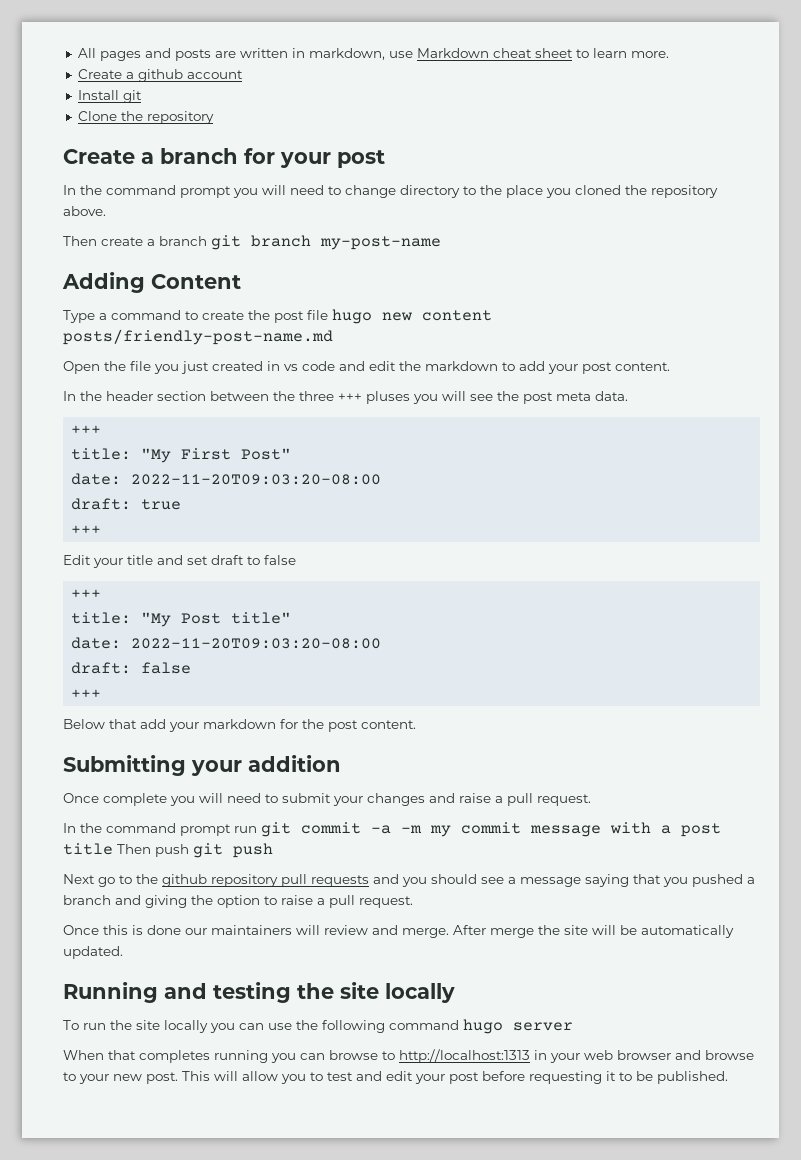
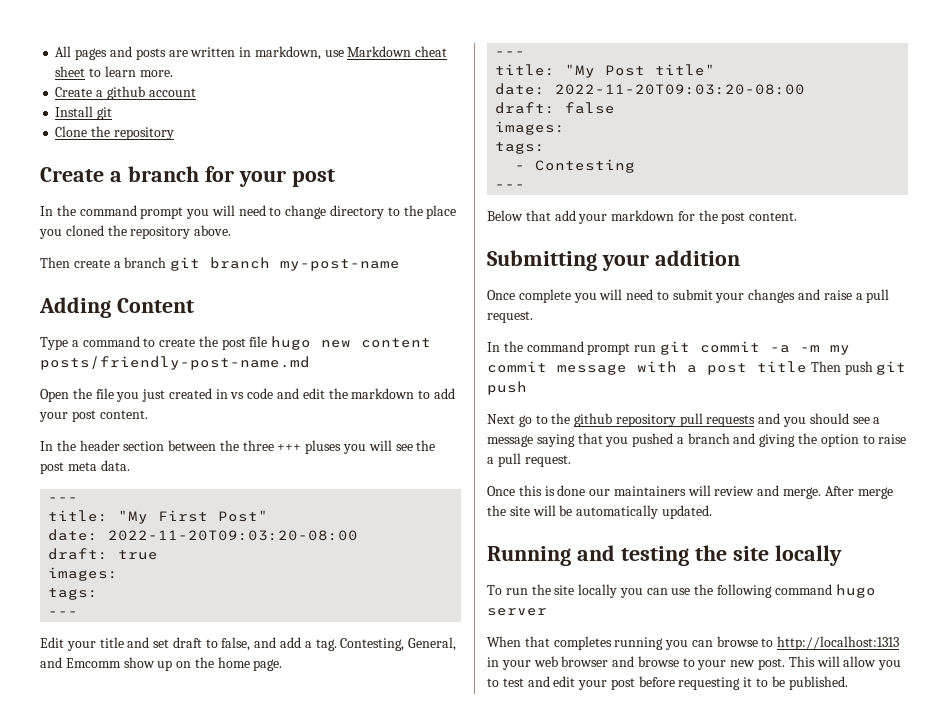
  In the header section between the three +++ pluses you will see the post meta data.
- +++
+ ---
  draft: true
- +++
+ images:
+ tags:
+ ---
- Edit your title and set draft to false
- +++
+ Edit your title and set draft to false, and add a tag. Contesting, General, and Emcomm show up on the home page.
+ ---
  draft: false
- +++
+ images:
+ tags:
+ - Contesting
+ ---

